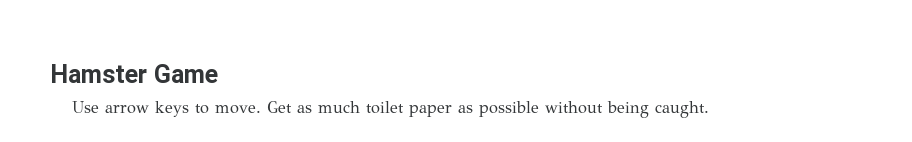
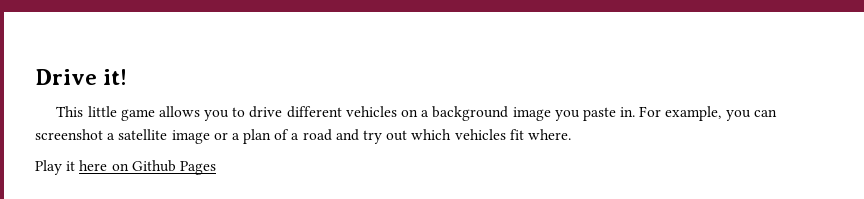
- Hamster Game
- Use arrow keys to move. Get as much toilet paper as possible without being caught.
+ Drive it!
+ This little game allows you to drive different vehicles on a background image you paste in. For example, you can screenshot a satellite image or a plan of a road and try out which vehicles fit where.
+ Play it here on Github Pages

